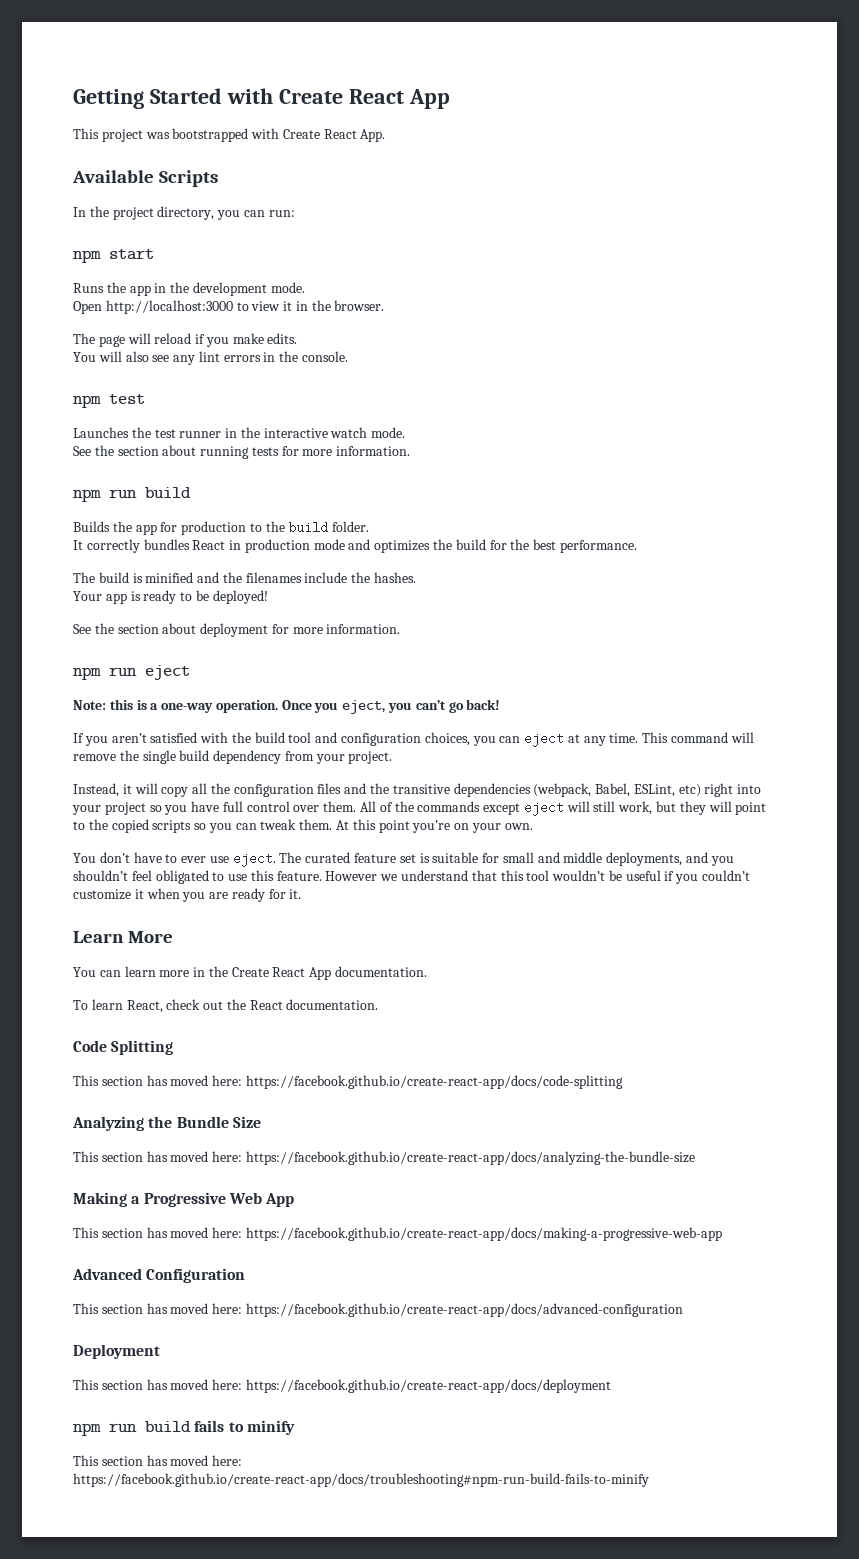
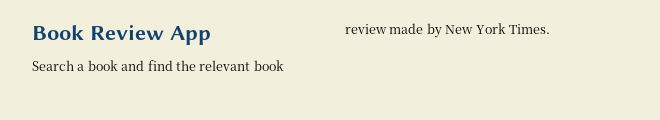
- Getting Started with Create React App
- This project was bootstrapped with Create React App.
- Available Scripts
- In the project directory, you can run:
- npm start
- Runs the app in the development mode.
- Open http://localhost:3000 to view it in the browser.
- The page will reload if you make edits.
- You will also see any lint errors in the console.
- npm test
- Launches the test runner in the interactive watch mode.
- See the section about running tests for more information.
- npm run build
- Builds the app for production to the build folder.
- It correctly bundles React in production mode and optimizes the build for the best performance.
- The build is minified and the filenames include the hashes.
- Your app is ready to be deployed!
- See the section about deployment for more information.
- npm run eject
- Note: this is a one-way operation. Once you eject, you can’t go back!
- If you aren’t satisfied with the build tool and configuration choices, you can eject at any time. This command will remove the single build dependency from your project.
- Instead, it will copy all the configuration files and the transitive dependencies (webpack, Babel, ESLint, etc) right into your project so you have full control over them. All of the commands except eject will still work, but they will point to the copied scripts so you can tweak them. At this point you’re on your own.
- You don’t have to ever use eject. The curated feature set is suitable for small and middle deployments, and you shouldn’t feel obligated to use this feature. However we understand that this tool wouldn’t be useful if you couldn’t customize it when you are ready for it.
- Learn More
- You can learn more in the Create React App documentation.
- To learn React, check out the React documentation.
- Code Splitting
- This section has moved here: https://facebook.github.io/create-react-app/docs/code-splitting
- Analyzing the Bundle Size
- This section has moved here: https://facebook.github.io/create-react-app/docs/analyzing-the-bundle-size
- Making a Progressive Web App
- This section has moved here: https://facebook.github.io/create-react-app/docs/making-a-progressive-web-app
- Advanced Configuration
- This section has moved here: https://facebook.github.io/create-react-app/docs/advanced-configuration
- Deployment
- This section has moved here: https://facebook.github.io/create-react-app/docs/deployment
- npm run build fails to minify
- This section has moved here: https://facebook.github.io/create-react-app/docs/troubleshooting#npm-run-build-fails-to-minify
+ Book Review App
+ Search a book and find the relevant book review made by New York Times.

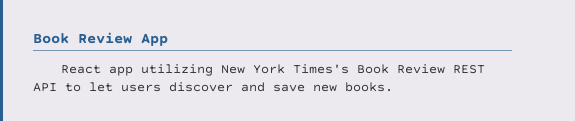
- Search a book and find the relevant book review made by New York Times.
+ React app utilizing New York Times's Book Review REST API to let users discover and save new books.

